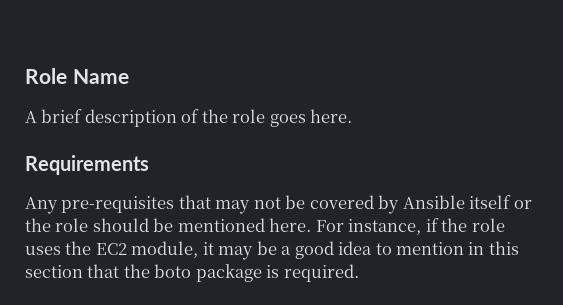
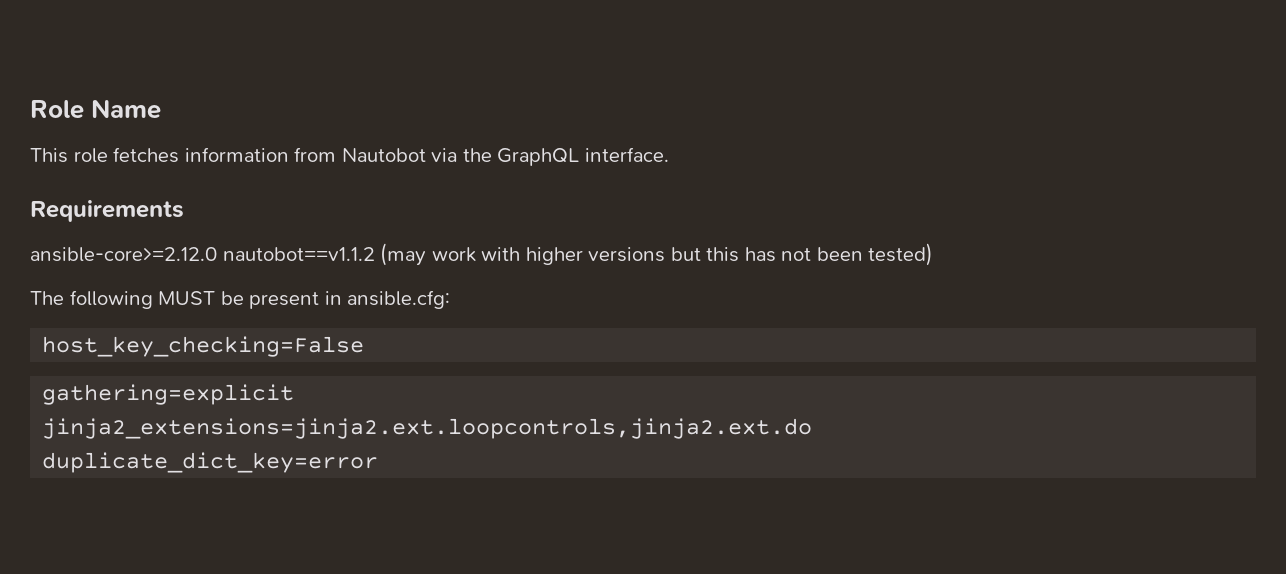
- A brief description of the role goes here.
+ This role fetches information from Nautobot via the GraphQL interface.
  Requirements
- Any pre-requisites that may not be covered by Ansible itself or the role should be mentioned here. For instance, if the role uses the EC2 module, it may be a good idea to mention in this section that the boto package is required.
+ ansible-core>=2.12.0 nautobot==v1.1.2 (may work with higher versions but this has not been tested)
+ The following MUST be present in ansible.cfg:
+ host_key_checking=False
+ gathering=explicit
+ jinja2_extensions=jinja2.ext.loopcontrols,jinja2.ext.do
+ duplicate_dict_key=error

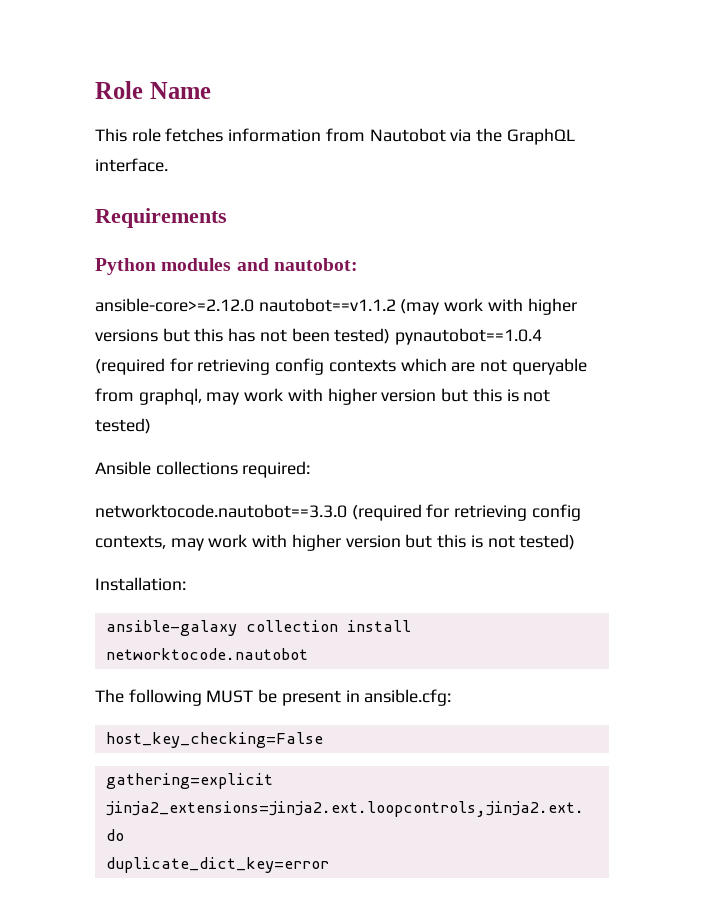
+ Python modules and nautobot:
- ansible-core>=2.12.0 nautobot==v1.1.2 (may work with higher versions but this has not been tested)
+ ansible-core>=2.12.0 nautobot==v1.1.2 (may work with higher versions but this has not been tested) pynautobot==1.0.4 (required for retrieving config contexts which are not queryable from graphql, may work with higher version but this is not tested)
+ Ansible collections required:
+ networktocode.nautobot==3.3.0 (required for retrieving config contexts, may work with higher version but this is not tested)
+ Installation:
+ ansible-galaxy collection install networktocode.nautobot

